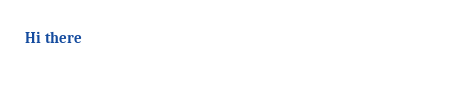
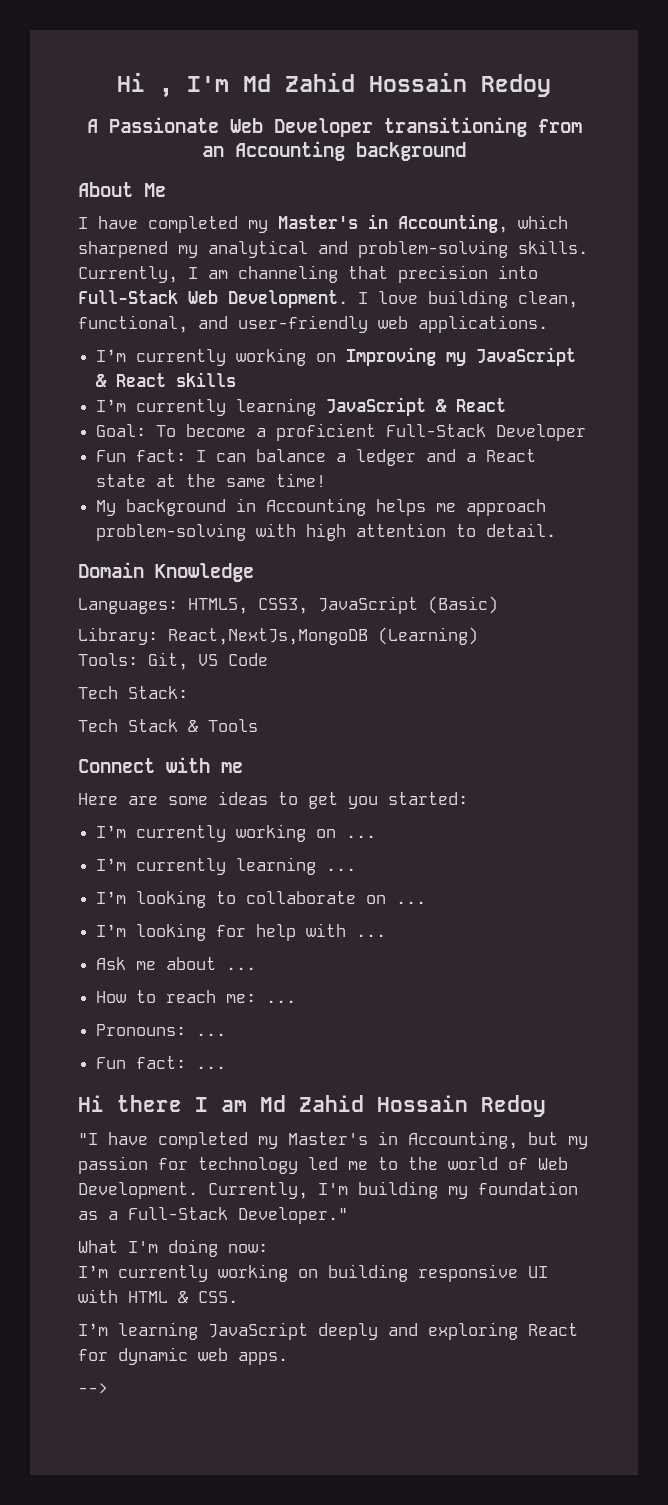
- Hi there
+ Hi , I'm Md Zahid Hossain Redoy
+ A Passionate Web Developer transitioning from an Accounting background
+ About Me
+ I have completed my Master's in Accounting, which sharpened my analytical and problem-solving skills. Currently, I am channeling that precision into Full-Stack Web Development. I love building clean, functional, and user-friendly web applications.
+ I’m currently working on Improving my JavaScript & React skills
+ I’m currently learning JavaScript & React
+ Goal: To become a proficient Full-Stack Developer
+ Fun fact: I can balance a ledger and a React state at the same time!
+ My background in Accounting helps me approach problem-solving with high attention to detail.
+ Domain Knowledge
+ Languages: HTML5, CSS3, JavaScript (Basic)
+ Library: React,NextJs,MongoDB (Learning)
+ Tools: Git, VS Code
+ Tech Stack:
+ Tech Stack & Tools
+ Connect with me
+ Here are some ideas to get you started:
+ I’m currently working on ...
+ I’m currently learning ...
+ I’m looking to collaborate on ...
+ I’m looking for help with ...
+ Ask me about ...
+ How to reach me: ...
+ Pronouns: ...
+ Fun fact: ...
+ Hi there I am Md Zahid Hossain Redoy
+ "I have completed my Master's in Accounting, but my passion for technology led me to the world of Web Development. Currently, I'm building my foundation as a Full-Stack Developer."
+ What I'm doing now:
+ I’m currently working on building responsive UI with HTML & CSS.
+ I’m learning JavaScript deeply and exploring React for dynamic web apps.
+ -->

